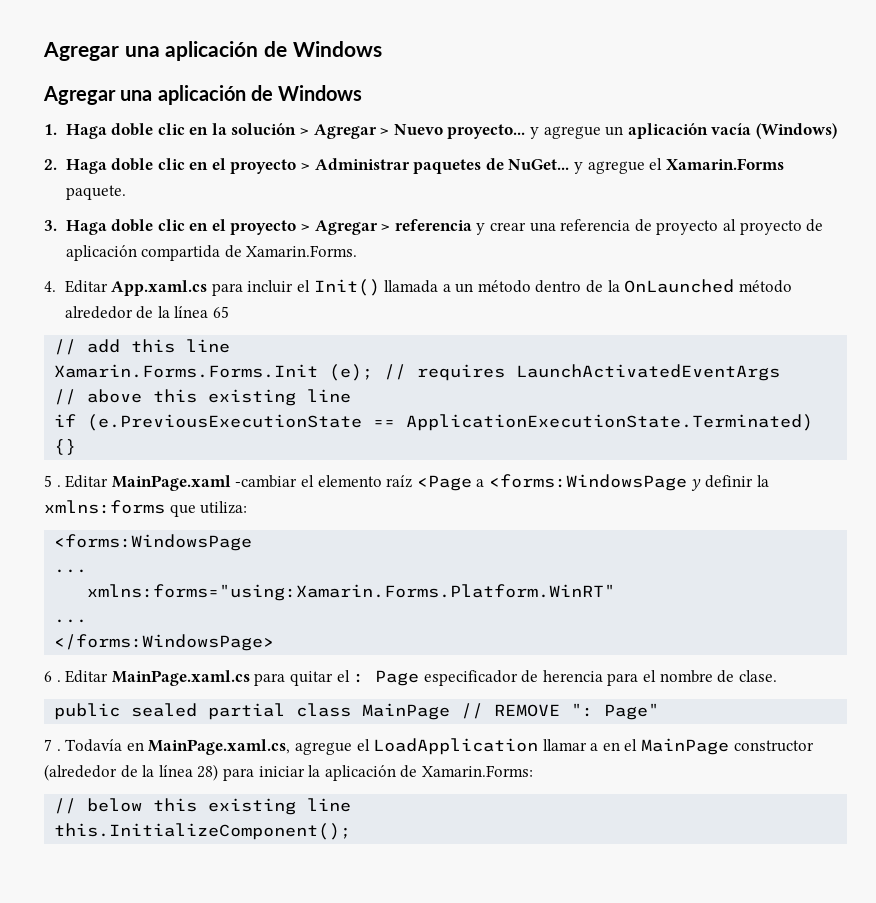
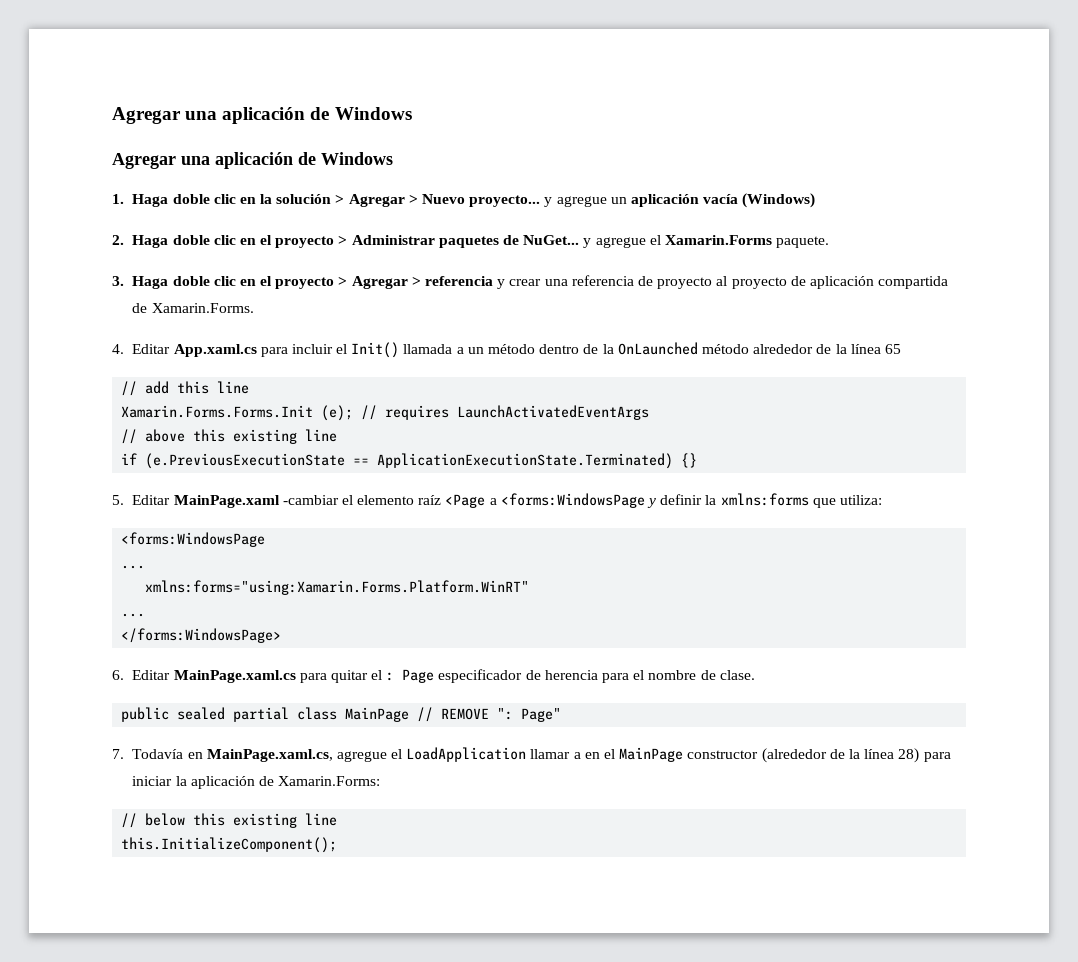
- 5 . Editar MainPage.xaml -cambiar el elemento raíz <Page a <forms:WindowsPage y definir la xmlns:forms que utiliza:
+ 5. Editar MainPage.xaml -cambiar el elemento raíz <Page a <forms:WindowsPage y definir la xmlns:forms que utiliza:
- 6 . Editar MainPage.xaml.cs para quitar el : Page especificador de herencia para el nombre de clase.
+ 6. Editar MainPage.xaml.cs para quitar el : Page especificador de herencia para el nombre de clase.
- 7 . Todavía en MainPage.xaml.cs, agregue el LoadApplication llamar a en el MainPage constructor (alrededor de la línea 28) para iniciar la aplicación de Xamarin.Forms:
+ 7. Todavía en MainPage.xaml.cs, agregue el LoadApplication llamar a en el MainPage constructor (alrededor de la línea 28) para iniciar la aplicación de Xamarin.Forms:

